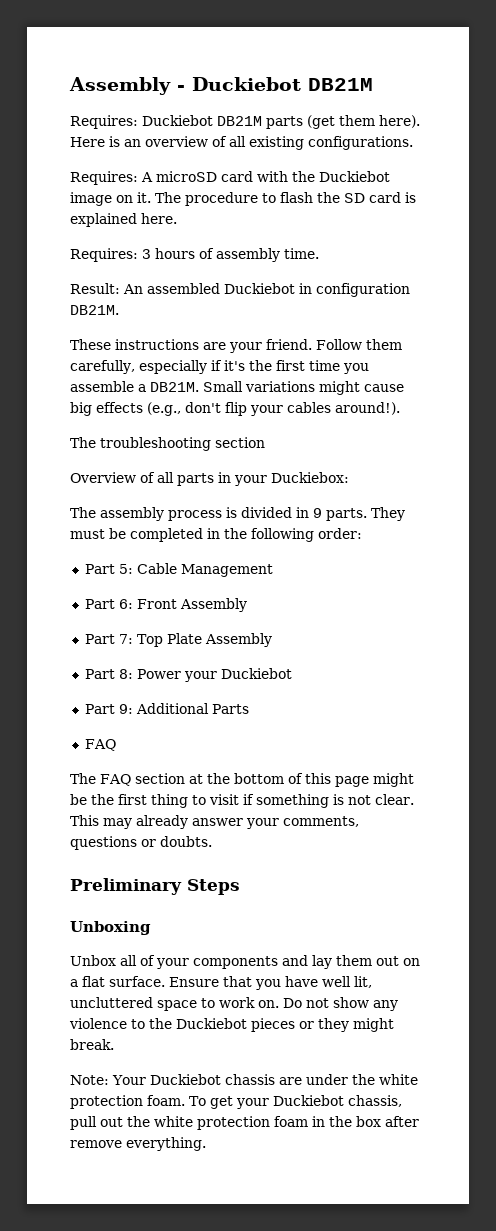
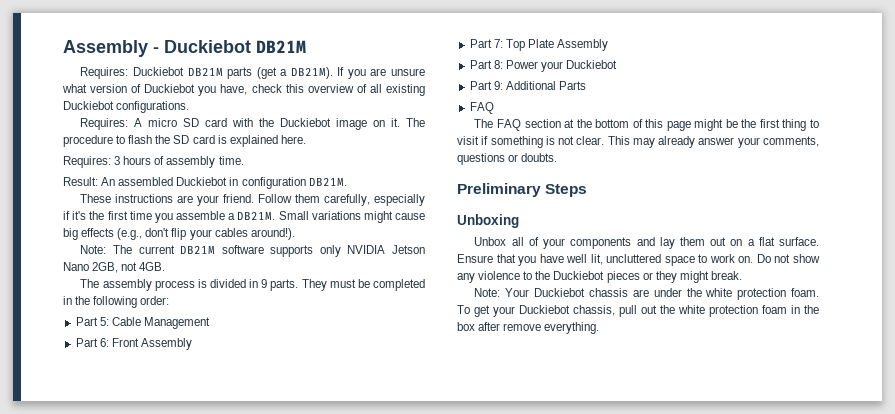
- Requires: Duckiebot DB21M parts (get them here). Here is an overview of all existing configurations.
+ Requires: Duckiebot DB21M parts (get a DB21M). If you are unsure what version of Duckiebot you have, check this overview of all existing Duckiebot configurations.
- Requires: A microSD card with the Duckiebot image on it.
+ Requires: A micro SD card with the Duckiebot image on it.
- The troubleshooting section
- Overview of all parts in your Duckiebox:
+ Note: The current DB21M software supports only NVIDIA Jetson Nano 2GB, not 4GB.

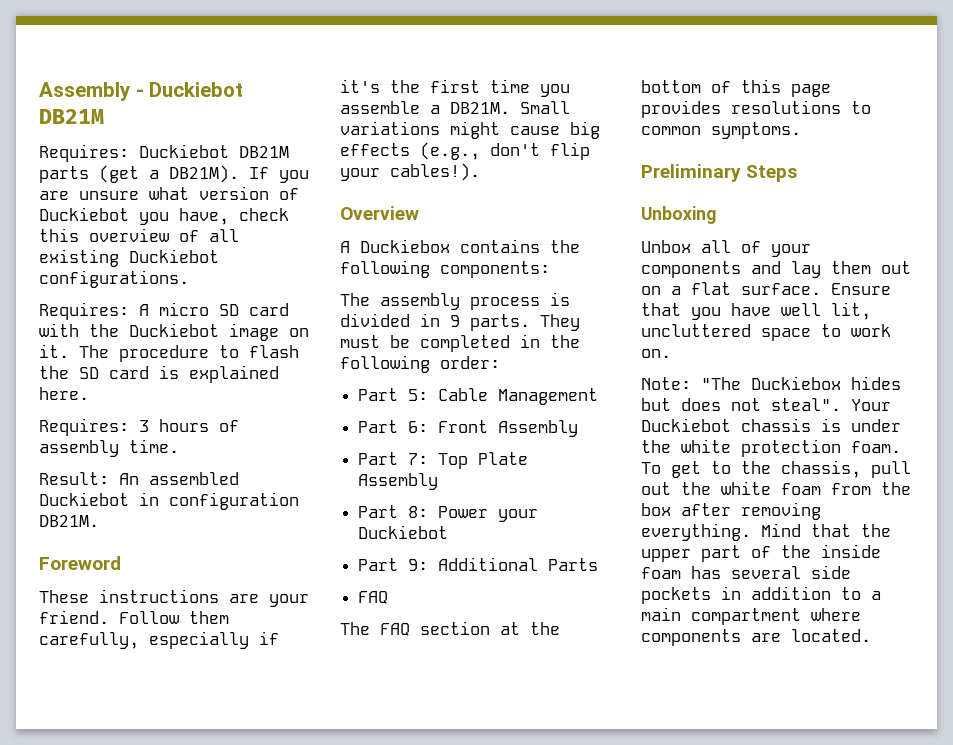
+ Foreword
- Small variations might cause big effects (e.g., don't flip your cables around!).
- Note: The current DB21M software supports only NVIDIA Jetson Nano 2GB, not 4GB.
+ Small variations might cause big effects (e.g., don't flip your cables!).
+ Overview
+ A Duckiebox contains the following components:
- The FAQ section at the bottom of this page might be the first thing to visit if something is not clear. This may already answer your comments, questions or doubts.
+ The FAQ section at the bottom of this page provides resolutions to common symptoms.
- Ensure that you have well lit, uncluttered space to work on. Do not show any violence to the Duckiebot pieces or they might break.
- Note: Your Duckiebot chassis are under the white protection foam.
+ Ensure that you have well lit, uncluttered space to work on.
+ Note: "The Duckiebox hides but does not steal". Your Duckiebot chassis is under the white protection foam.
- To get your Duckiebot chassis, pull out the white protection foam in the box after remove everything.
+ To get to the chassis, pull out the white foam from the box after removing everything. Mind that the upper part of the inside foam has several side pockets in addition to a main compartment where components are located.

